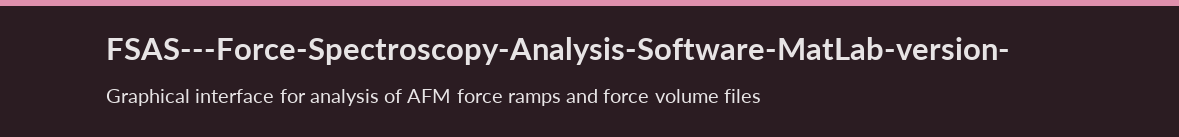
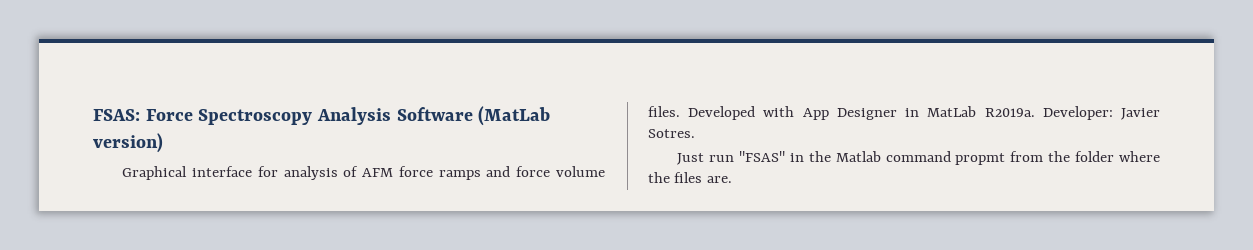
- FSAS---Force-Spectroscopy-Analysis-Software-MatLab-version-
+ FSAS: Force Spectroscopy Analysis Software (MatLab version)
- Graphical interface for analysis of AFM force ramps and force volume files
+ Graphical interface for analysis of AFM force ramps and force volume files. Developed with App Designer in MatLab R2019a. Developer: Javier Sotres.
+ Just run "FSAS" in the Matlab command propmt from the folder where the files are.

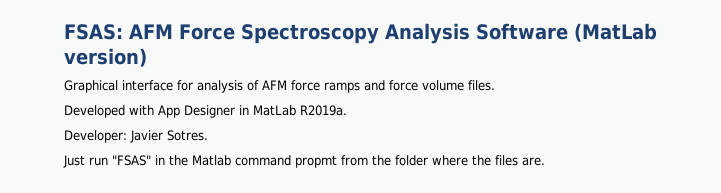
- FSAS: Force Spectroscopy Analysis Software (MatLab version)
+ FSAS: AFM Force Spectroscopy Analysis Software (MatLab version)
- Graphical interface for analysis of AFM force ramps and force volume files. Developed with App Designer in MatLab R2019a. Developer: Javier Sotres.
+ Graphical interface for analysis of AFM force ramps and force volume files.
+ Developed with App Designer in MatLab R2019a.
+ Developer: Javier Sotres.

